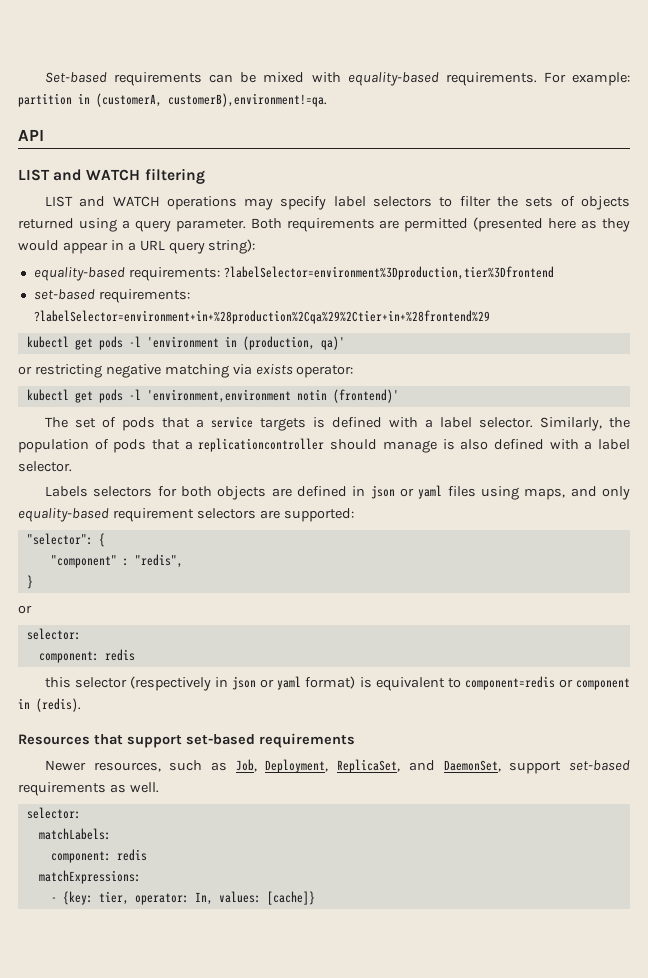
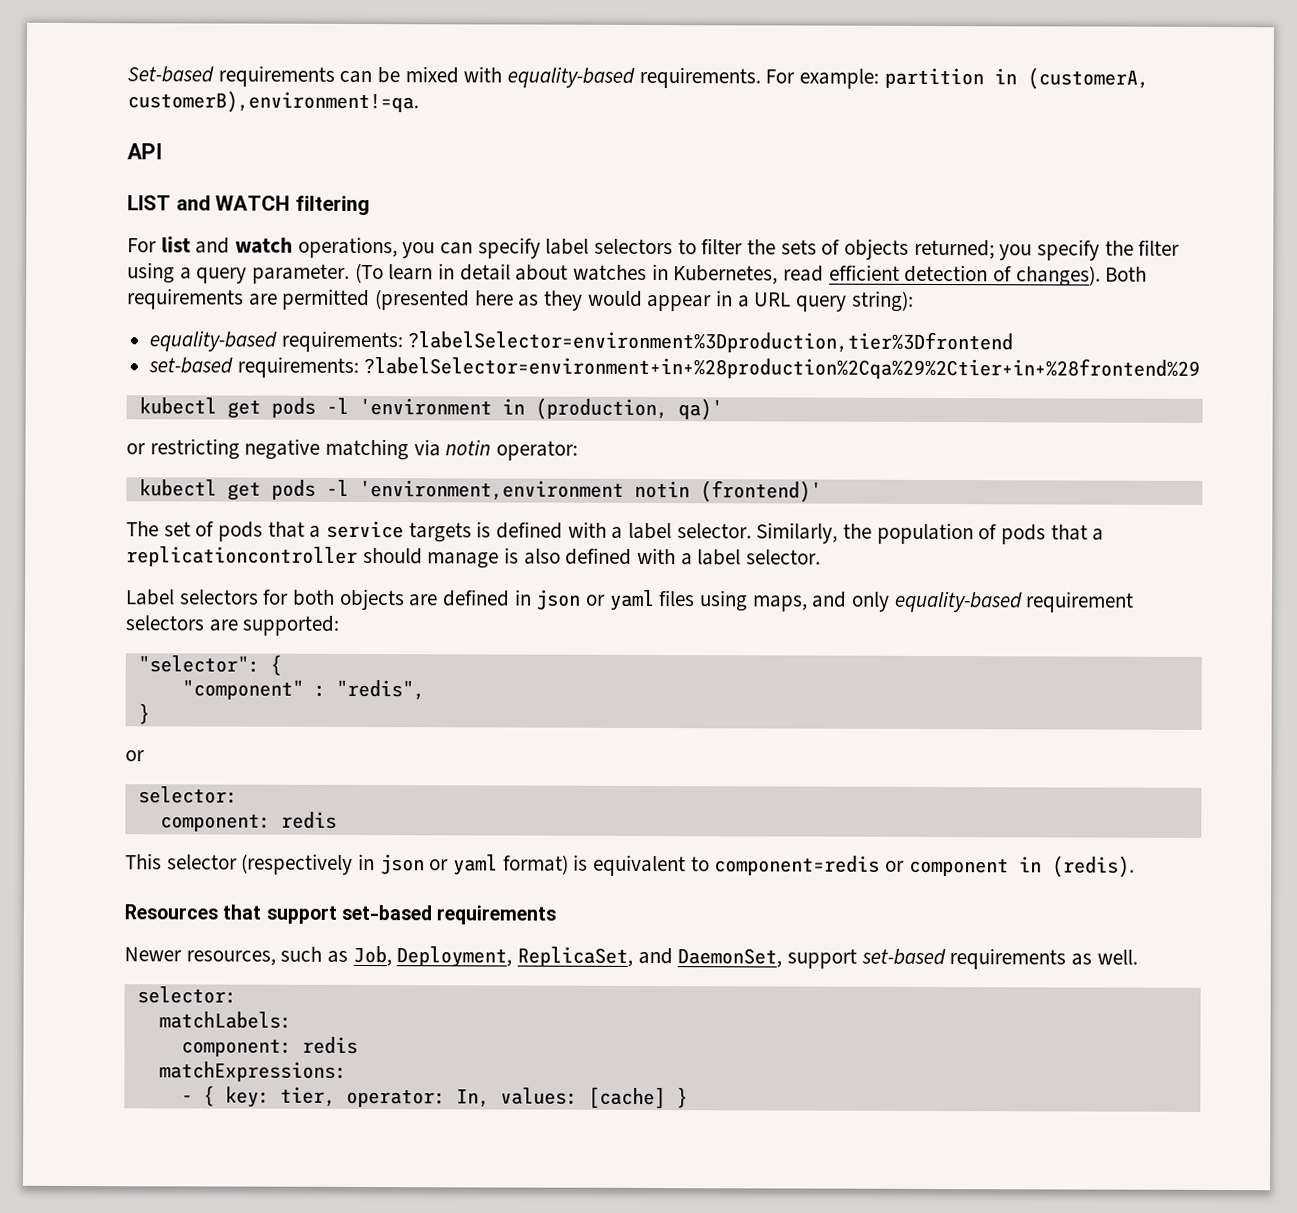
- LIST and WATCH operations may specify label selectors to filter the sets of objects returned using a query parameter.
+ For list and watch operations, you can specify label selectors to filter the sets of objects returned; you specify the filter using a query parameter. (To learn in detail about watches in Kubernetes, read efficient detection of changes).
- or restricting negative matching via exists operator:
+ or restricting negative matching via notin operator:
- Labels selectors for both objects are defined in json or yaml files using maps, and only equality-based requirement selectors are supported:
+ Label selectors for both objects are defined in json or yaml files using maps, and only equality-based requirement selectors are supported:
- this selector (respectively in json or yaml format) is equivalent to component=redis or component in (redis).
+ This selector (respectively in json or yaml format) is equivalent to component=redis or component in (redis).
- - {key: tier, operator: In, values: [cache]}
+ - { key: tier, operator: In, values: [cache] }

